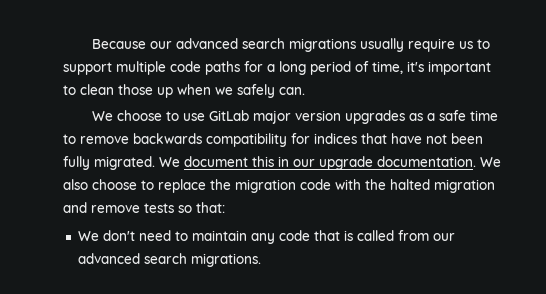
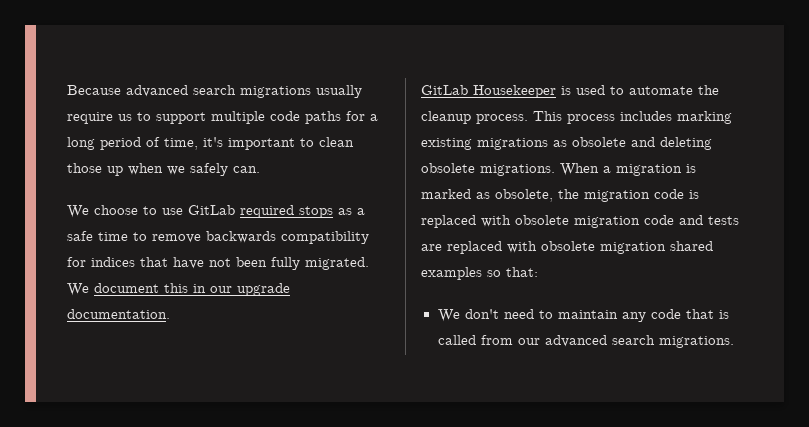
- Because our advanced search migrations usually require us to support multiple code paths for a long period of time, it's important to clean those up when we safely can.
+ Because advanced search migrations usually require us to support multiple code paths for a long period of time, it's important to clean those up when we safely can.
- We choose to use GitLab major version upgrades as a safe time to remove backwards compatibility for indices that have not been fully migrated.
+ We choose to use GitLab required stops as a safe time to remove backwards compatibility for indices that have not been fully migrated.
- We document this in our upgrade documentation. We also choose to replace the migration code with the halted migration and remove tests so that:
+ We document this in our upgrade documentation.
+ GitLab Housekeeper is used to automate the cleanup process. This process includes marking existing migrations as obsolete and deleting obsolete migrations. When a migration is marked as obsolete, the migration code is replaced with obsolete migration code and tests are replaced with obsolete migration shared examples so that:

